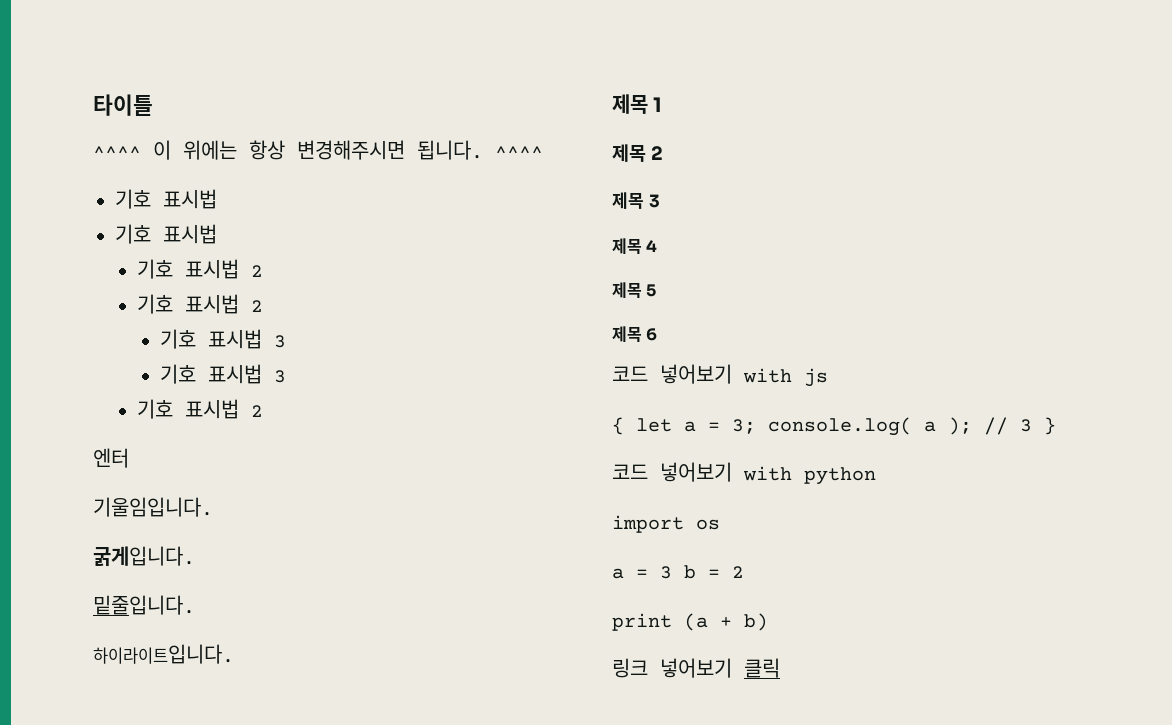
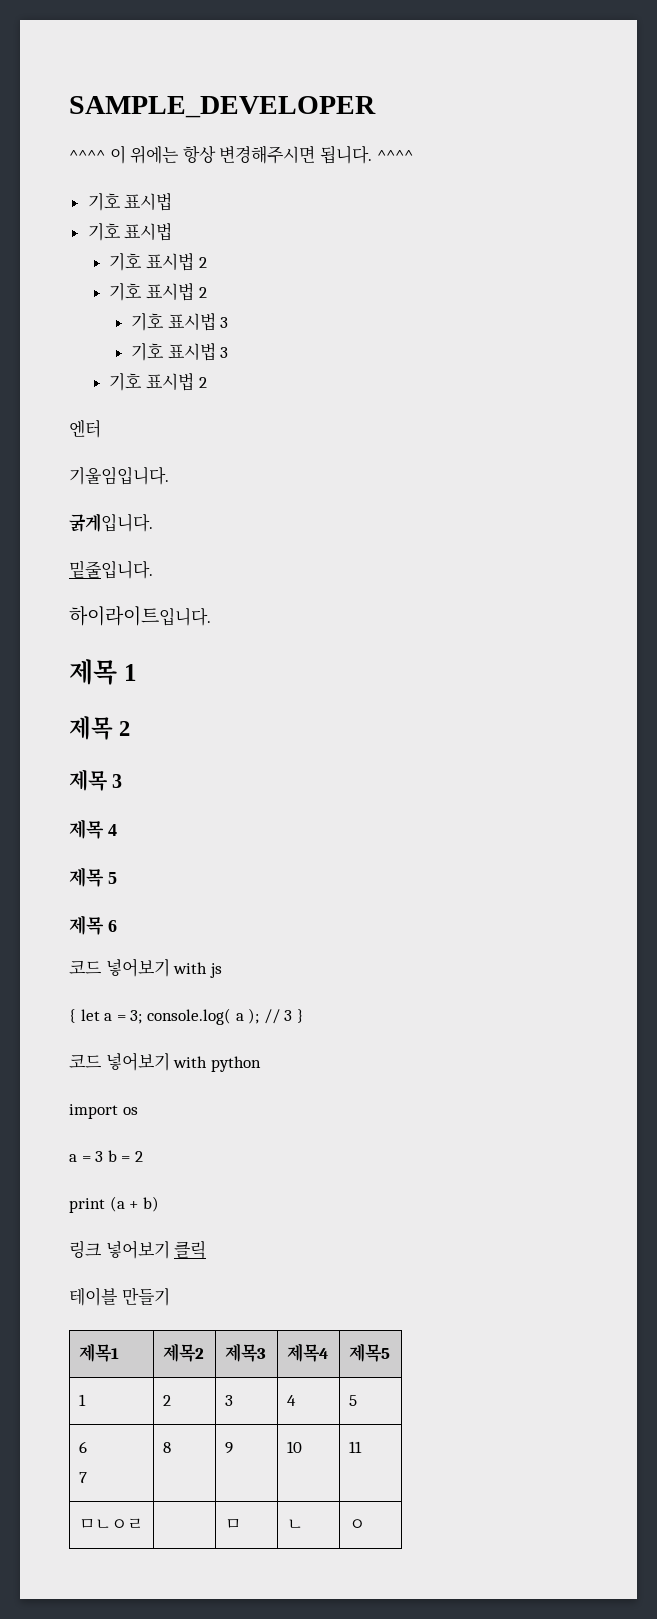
- 타이틀
+ SAMPLE_DEVELOPER
+ 테이블 만들기
+ 제목1 | 제목2 | 제목3 | 제목4 | 제목5
+ 1 | 2 | 3 | 4 | 5
+ 6
+ 7 | 8 | 9 | 10 | 11
+ ㅁㄴㅇㄹ | | ㅁ | ㄴ | ㅇ

